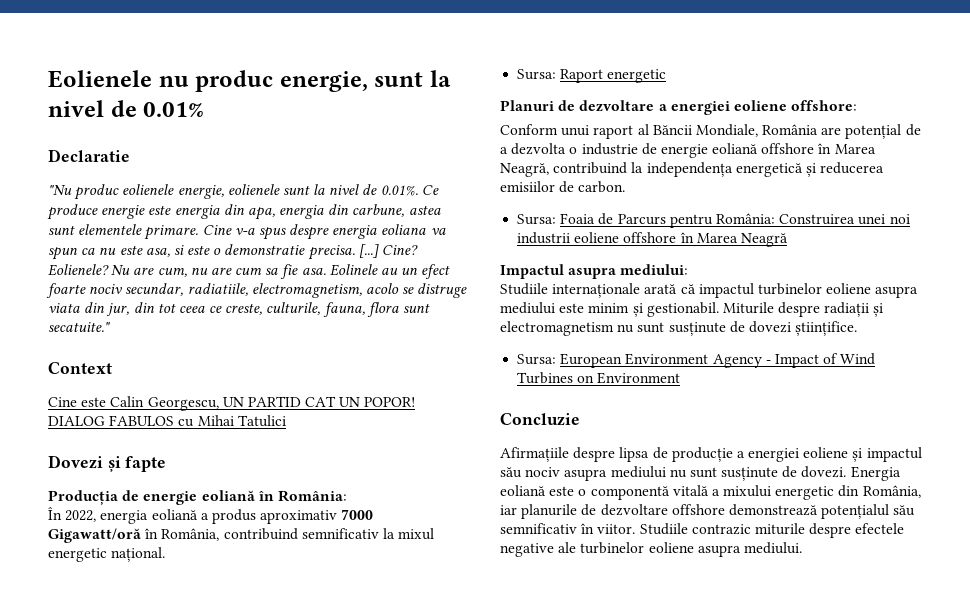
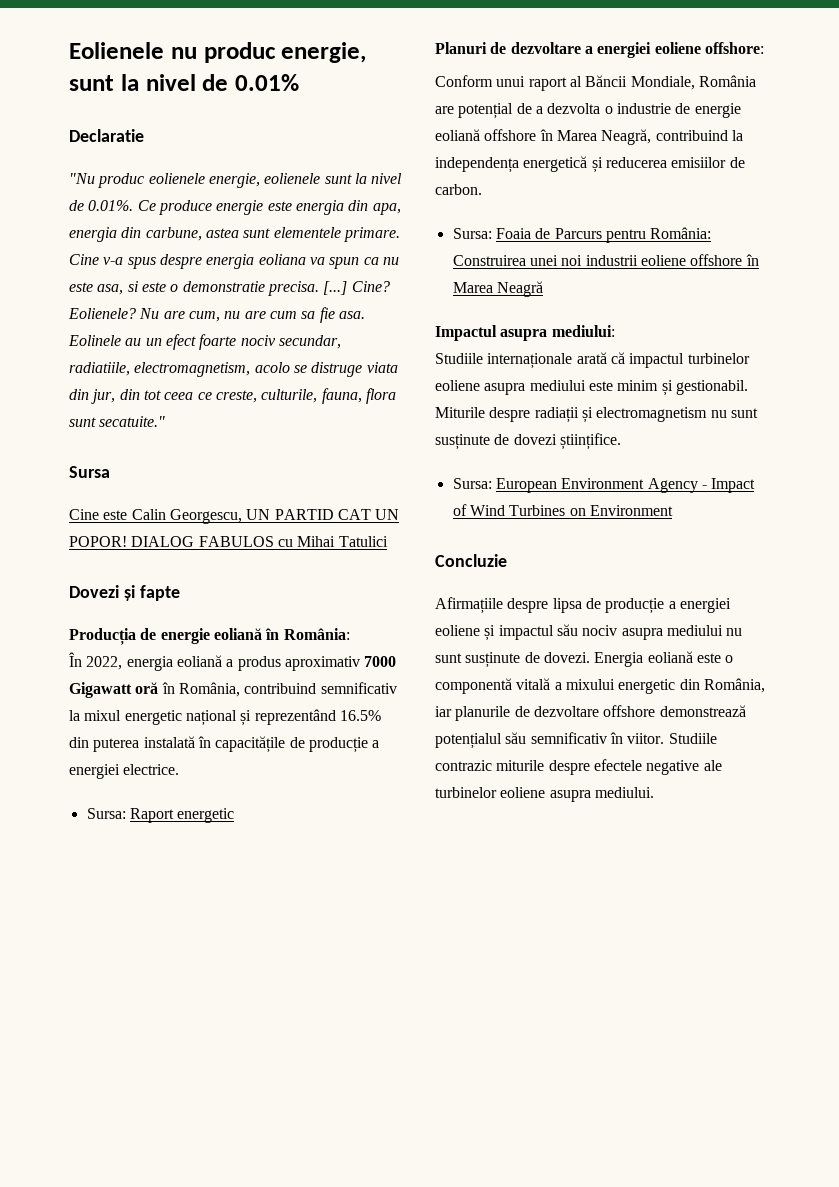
- Context
+ Sursa
- În 2022, energia eoliană a produs aproximativ 7000 Gigawatt/oră în România, contribuind semnificativ la mixul energetic național.
+ În 2022, energia eoliană a produs aproximativ 7000 Gigawatt oră în România, contribuind semnificativ la mixul energetic național și reprezentând 16.5% din puterea instalată în capacitățile de producție a energiei electrice.

